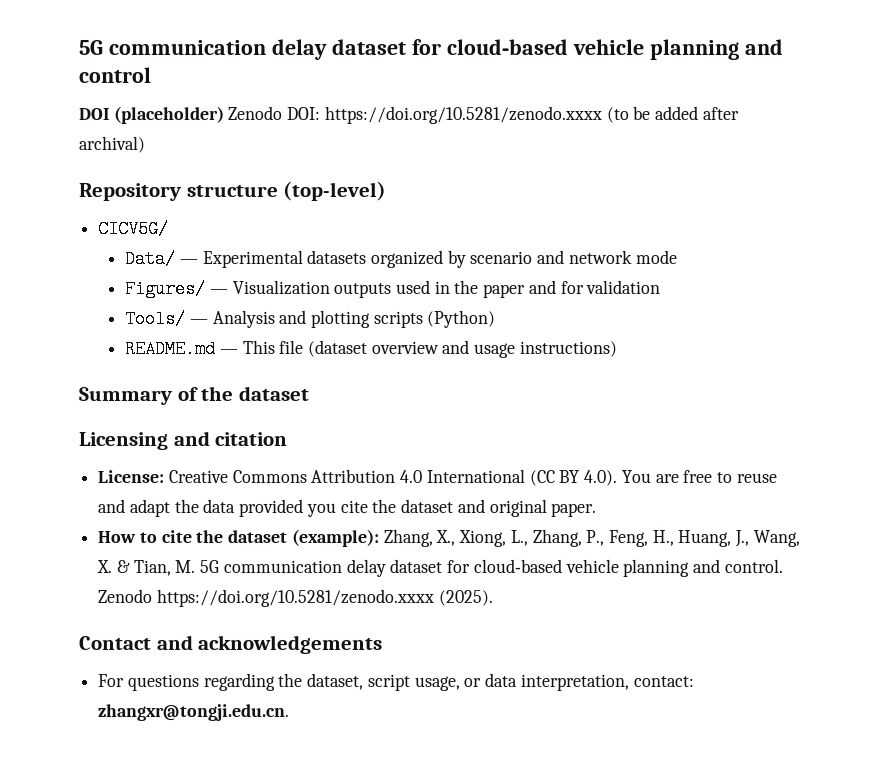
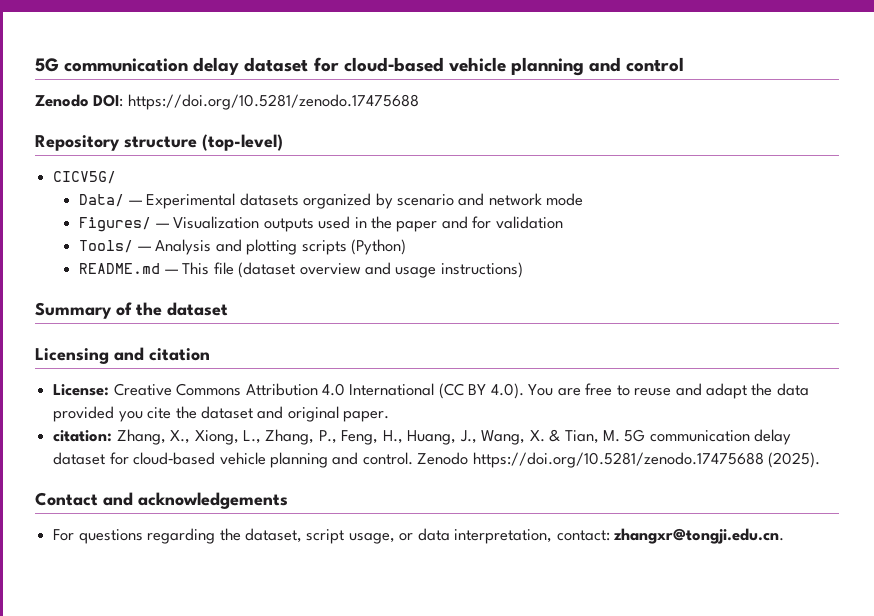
- DOI (placeholder) Zenodo DOI: https://doi.org/10.5281/zenodo.xxxx (to be added after archival)
+ Zenodo DOI: https://doi.org/10.5281/zenodo.17475688
- How to cite the dataset (example): Zhang, X., Xiong, L., Zhang, P., Feng, H., Huang, J., Wang, X. & Tian, M. 5G communication delay dataset for cloud‑based vehicle planning and control.
+ citation: Zhang, X., Xiong, L., Zhang, P., Feng, H., Huang, J., Wang, X. & Tian, M. 5G communication delay dataset for cloud‑based vehicle planning and control.
- Zenodo https://doi.org/10.5281/zenodo.xxxx (2025).
+ Zenodo https://doi.org/10.5281/zenodo.17475688 (2025).

